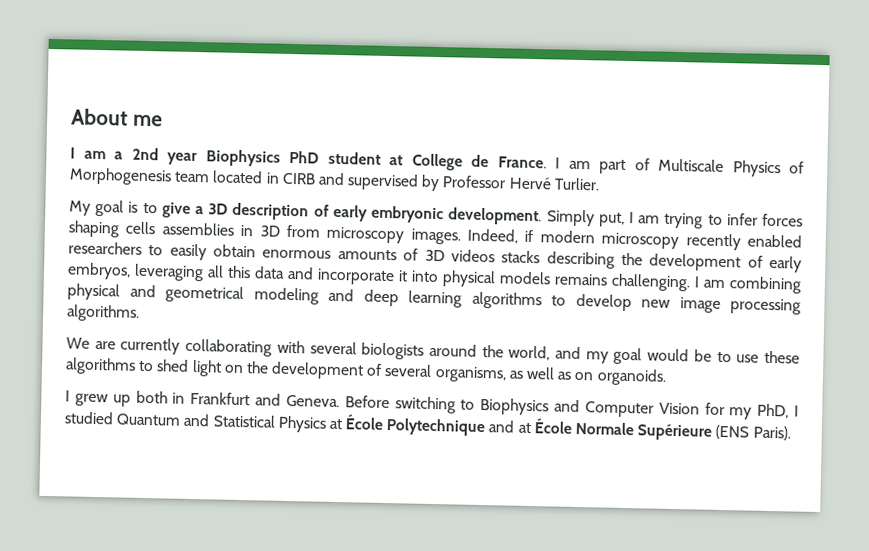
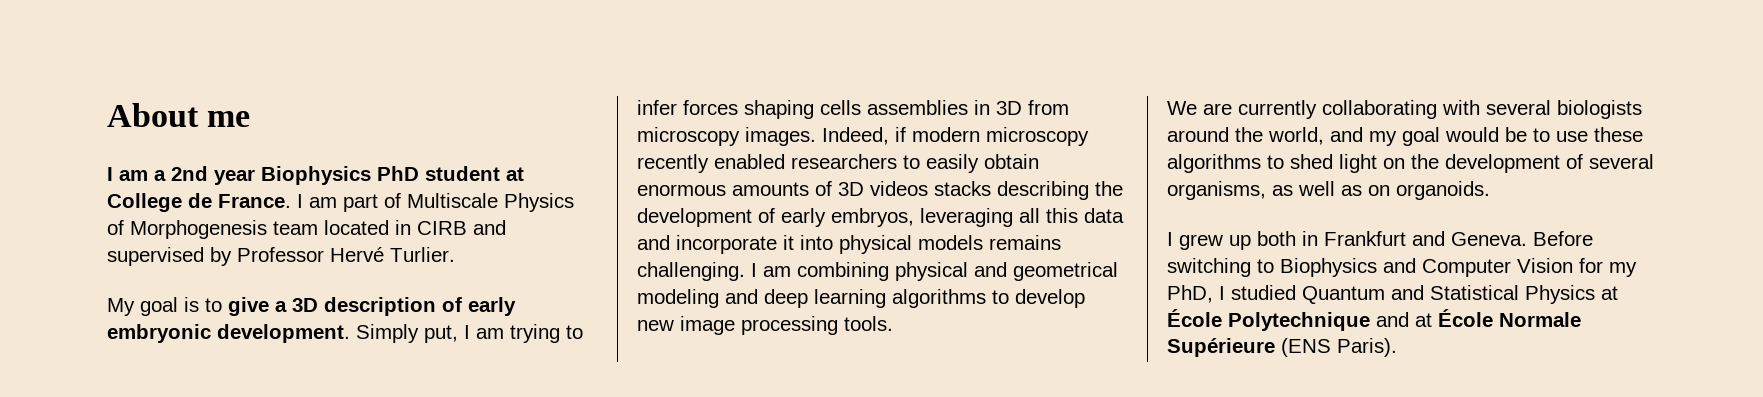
- I am combining physical and geometrical modeling and deep learning algorithms to develop new image processing algorithms.
+ I am combining physical and geometrical modeling and deep learning algorithms to develop new image processing tools.

